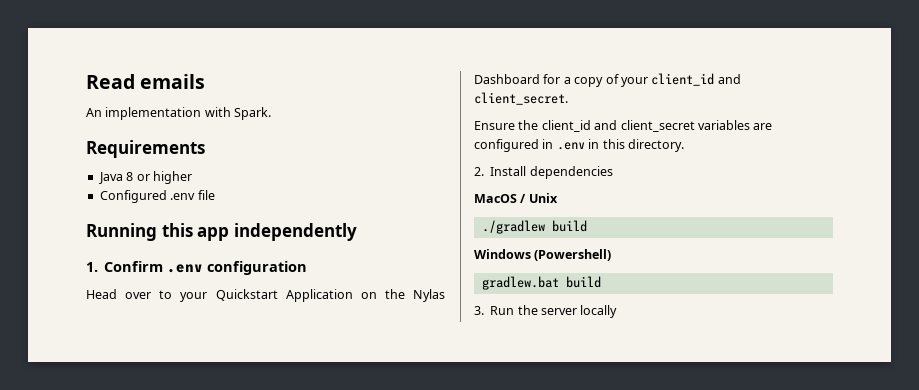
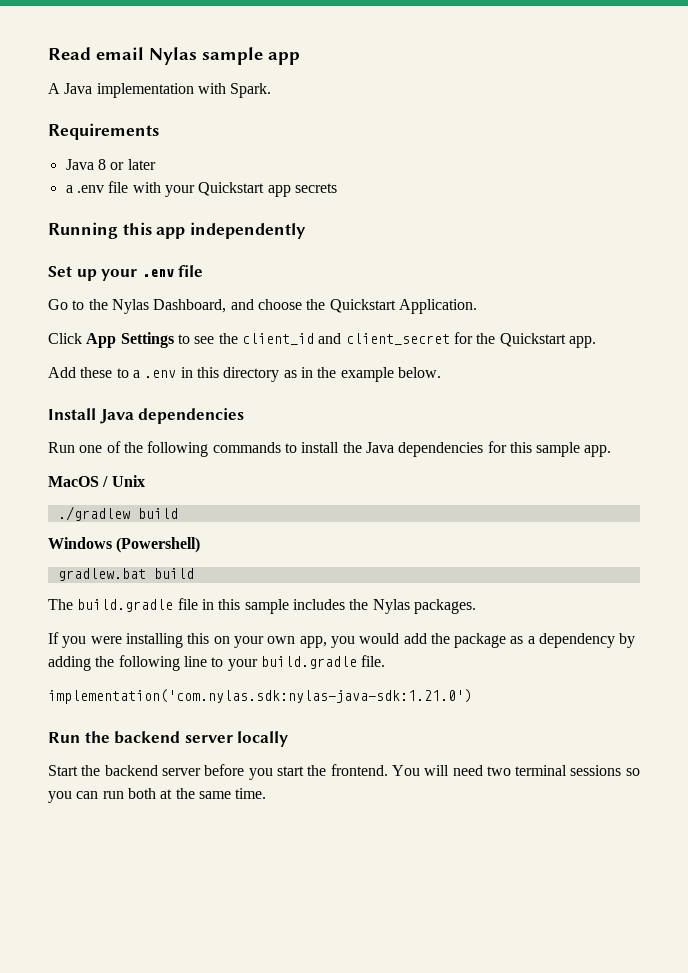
- Read emails
- An implementation with Spark.
+ Read email Nylas sample app
+ A Java implementation with Spark.
- Java 8 or higher
- Configured .env file
+ Java 8 or later
+ a .env file with your Quickstart app secrets
- 1. Confirm .env configuration
- Head over to your Quickstart Application on the Nylas Dashboard for a copy of your client_id and client_secret.
- Ensure the client_id and client_secret variables are configured in .env in this directory.
- 2. Install dependencies
+ Set up your .env file
+ Go to the Nylas Dashboard, and choose the Quickstart Application.
+ Click App Settings to see the client_id and client_secret for the Quickstart app.
+ Add these to a .env in this directory as in the example below.
+ Install Java dependencies
+ Run one of the following commands to install the Java dependencies for this sample app.
- 3. Run the server locally
+ The build.gradle file in this sample includes the Nylas packages.
+ If you were installing this on your own app, you would add the package as a dependency by adding the following line to your build.gradle file.
+ implementation('com.nylas.sdk:nylas-java-sdk:1.21.0')
+ Run the backend server locally
+ Start the backend server before you start the frontend. You will need two terminal sessions so you can run both at the same time.

